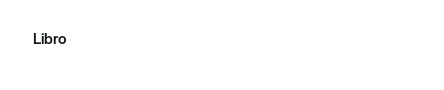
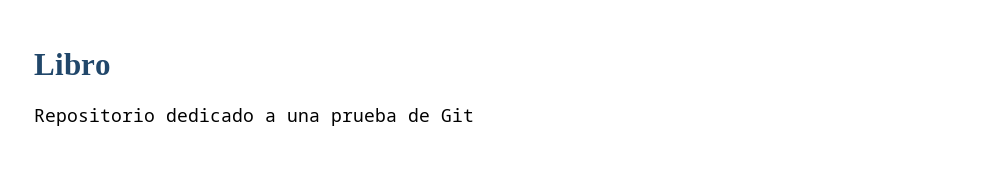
+ Repositorio dedicado a una prueba de Git

